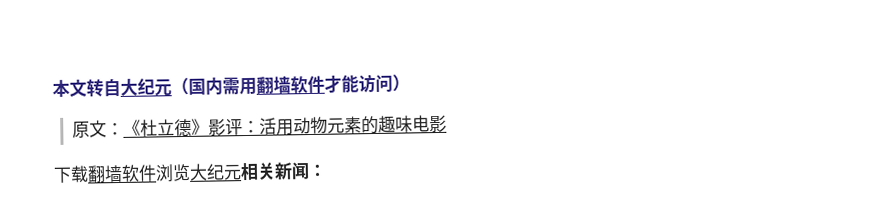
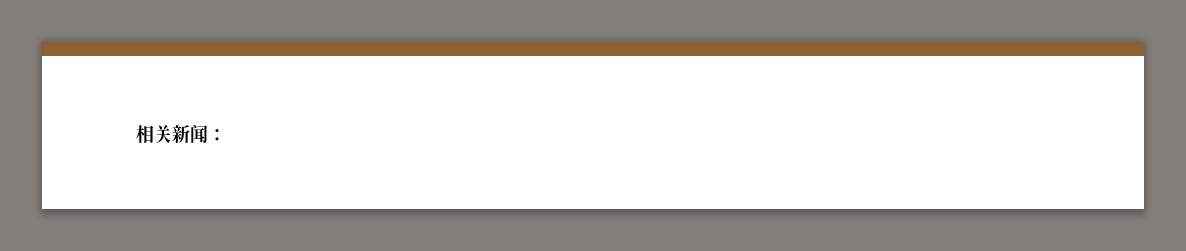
- 本文转自大纪元（国内需用翻墙软件才能访问）
- 原文：《杜立德》影评：活用动物元素的趣味电影
- 下载翻墙软件浏览大纪元相关新闻：
+ 相关新闻：

